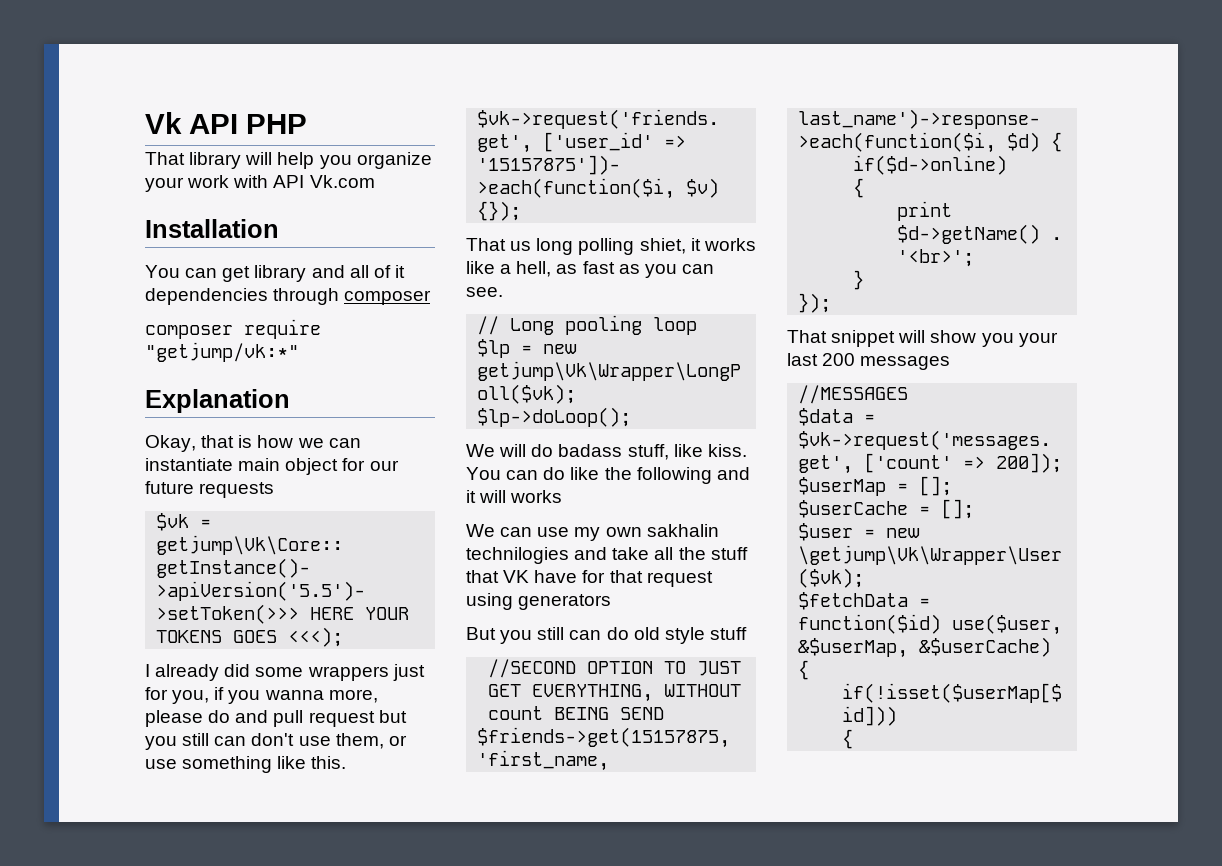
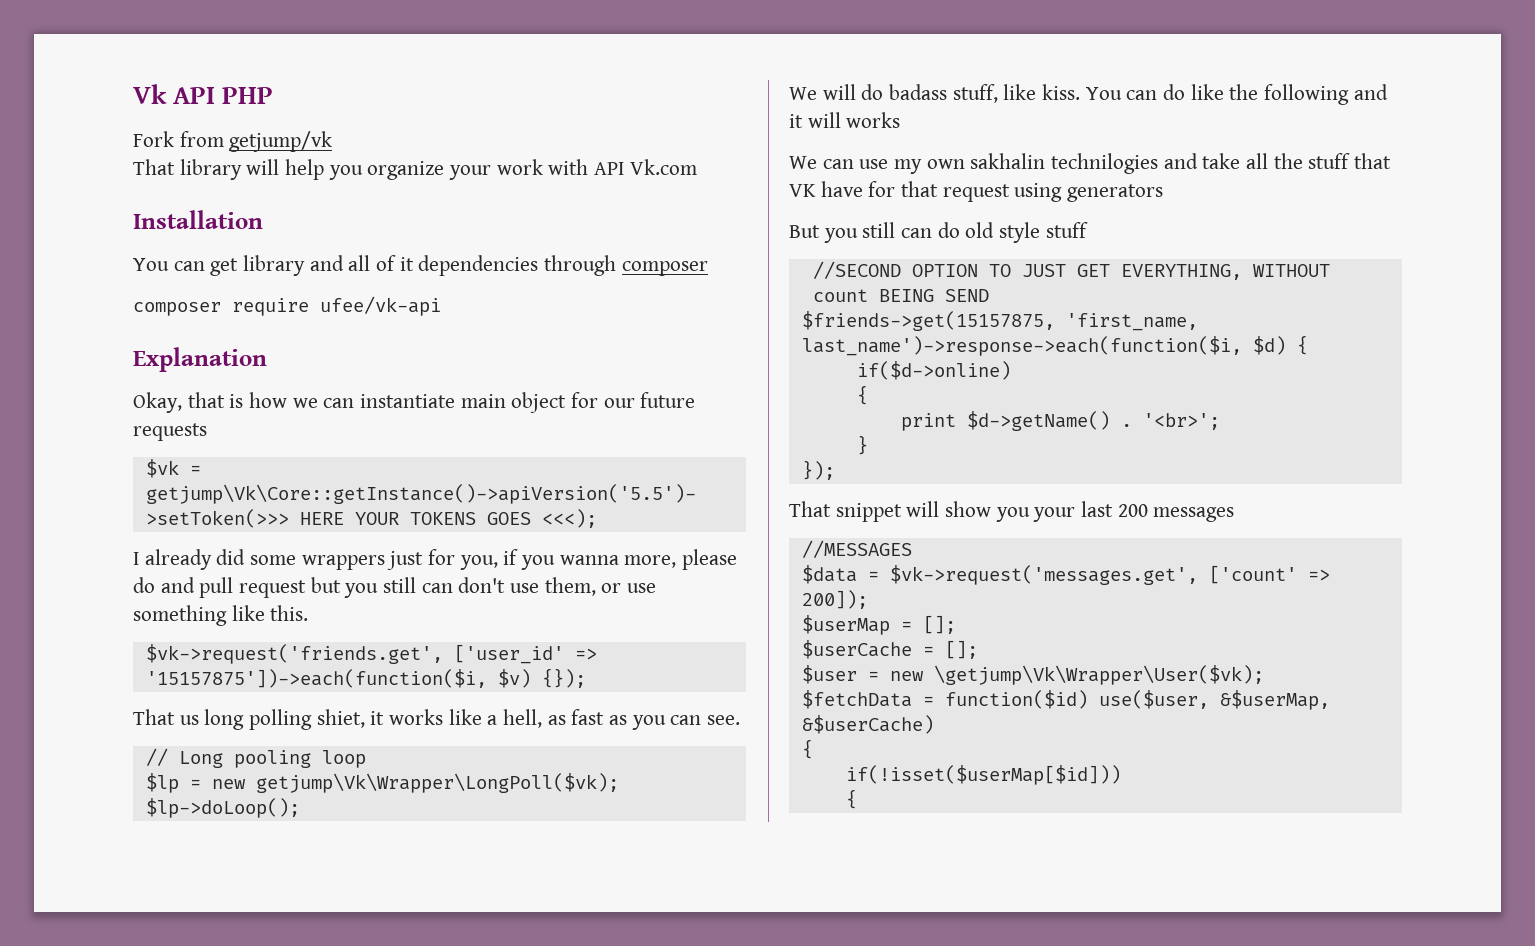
+ Fork from getjump/vk
- composer require "getjump/vk:*"
+ composer require ufee/vk-api

